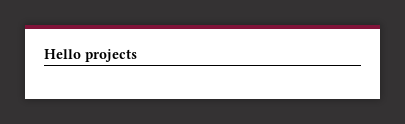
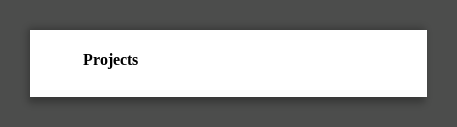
- Hello projects
+ Projects

